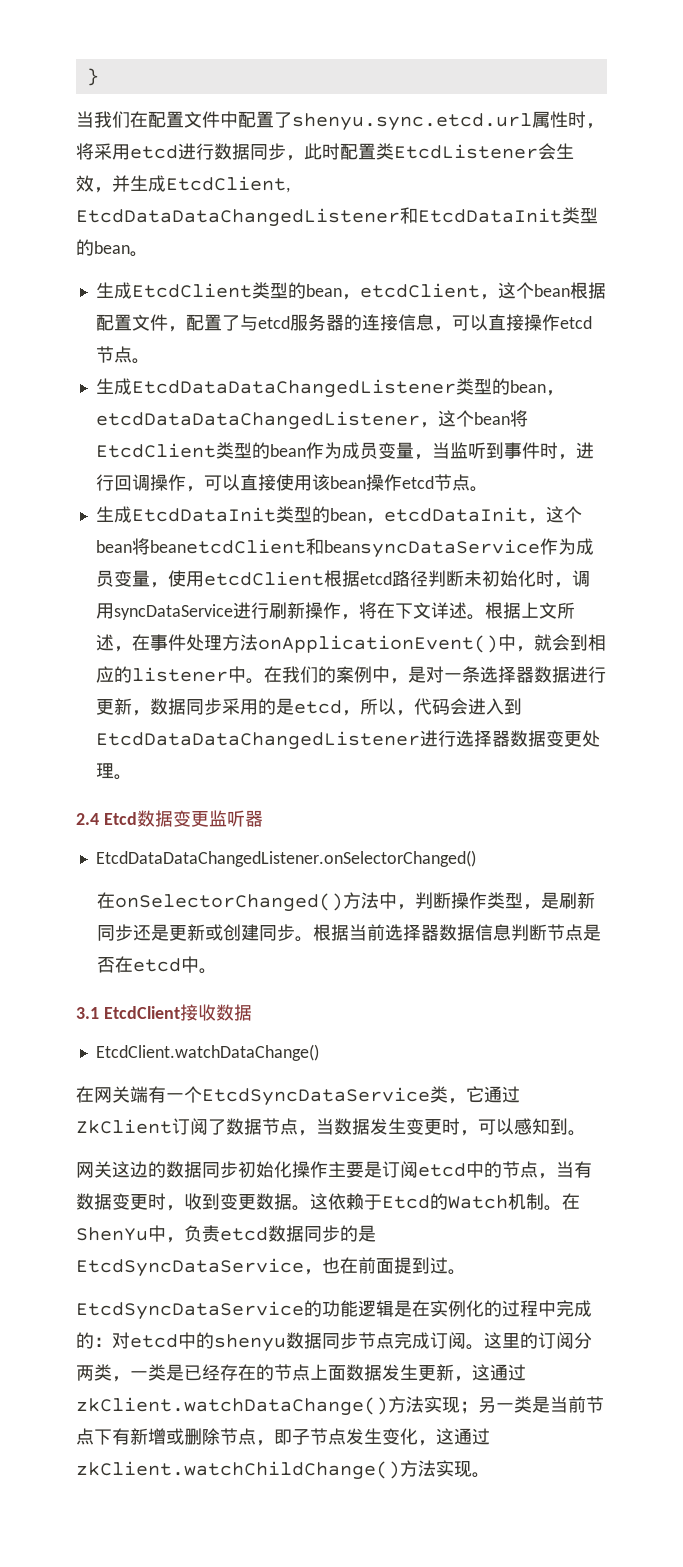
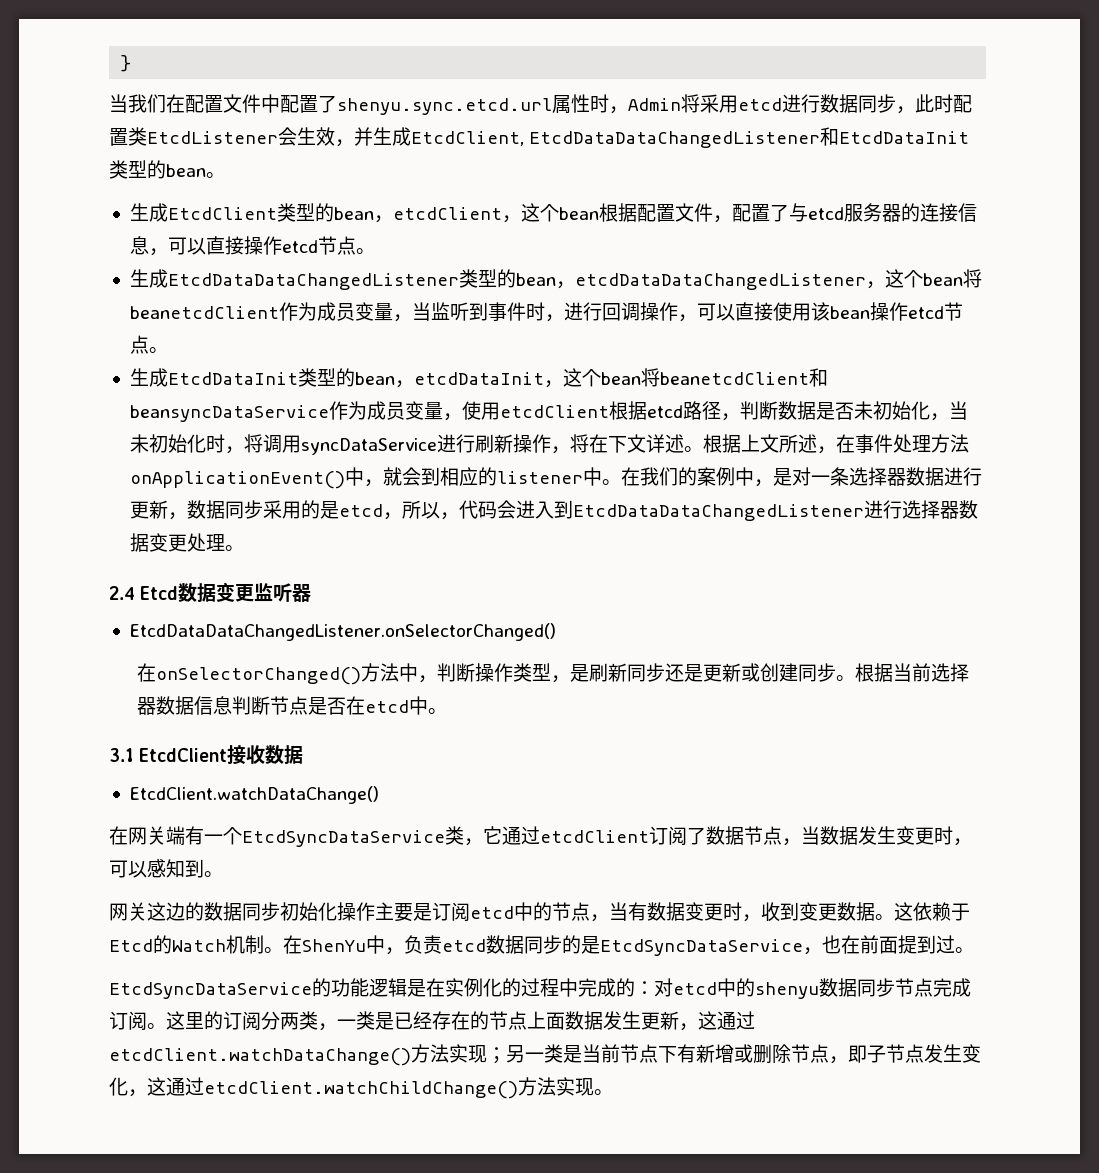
- 当我们在配置文件中配置了shenyu.sync.etcd.url属性时，将采用etcd进行数据同步，此时配置类EtcdListener会生效，并生成EtcdClient, EtcdDataDataChangedListener和EtcdDataInit类型的bean。
+ 当我们在配置文件中配置了shenyu.sync.etcd.url属性时，Admin将采用etcd进行数据同步，此时配置类EtcdListener会生效，并生成EtcdClient, EtcdDataDataChangedListener和EtcdDataInit类型的bean。
- 生成EtcdDataDataChangedListener类型的bean，etcdDataDataChangedListener，这个bean将EtcdClient类型的bean作为成员变量，当监听到事件时，进行回调操作，可以直接使用该bean操作etcd节点。
+ 生成EtcdDataDataChangedListener类型的bean，etcdDataDataChangedListener，这个bean将beanetcdClient作为成员变量，当监听到事件时，进行回调操作，可以直接使用该bean操作etcd节点。
- 生成EtcdDataInit类型的bean，etcdDataInit，这个bean将beanetcdClient和beansyncDataService作为成员变量，使用etcdClient根据etcd路径判断未初始化时，调用syncDataService进行刷新操作，将在下文详述。
+ 生成EtcdDataInit类型的bean，etcdDataInit，这个bean将beanetcdClient和beansyncDataService作为成员变量，使用etcdClient根据etcd路径，判断数据是否未初始化，当未初始化时，将调用syncDataService进行刷新操作，将在下文详述。
- 在网关端有一个EtcdSyncDataService类，它通过ZkClient订阅了数据节点，当数据发生变更时，可以感知到。
+ 在网关端有一个EtcdSyncDataService类，它通过etcdClient订阅了数据节点，当数据发生变更时，可以感知到。
- 这里的订阅分两类，一类是已经存在的节点上面数据发生更新，这通过zkClient.watchDataChange()方法实现；另一类是当前节点下有新增或删除节点，即子节点发生变化，这通过zkClient.watchChildChange()方法实现。
+ 这里的订阅分两类，一类是已经存在的节点上面数据发生更新，这通过etcdClient.watchDataChange()方法实现；另一类是当前节点下有新增或删除节点，即子节点发生变化，这通过etcdClient.watchChildChange()方法实现。

